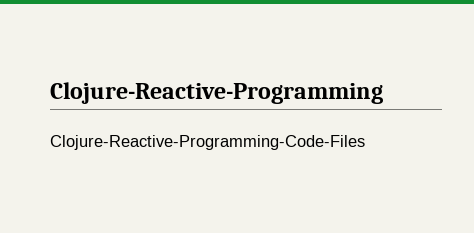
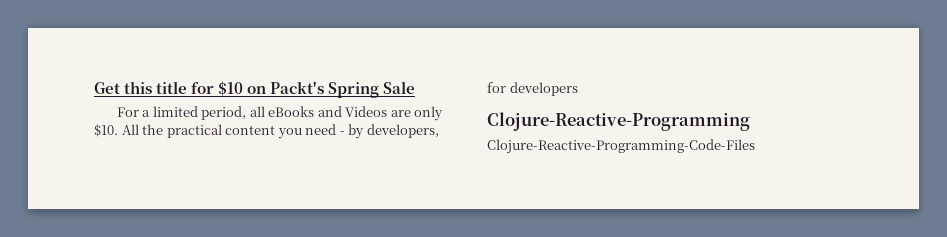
+ Get this title for $10 on Packt's Spring Sale
+ For a limited period, all eBooks and Videos are only $10. All the practical content you need - by developers, for developers

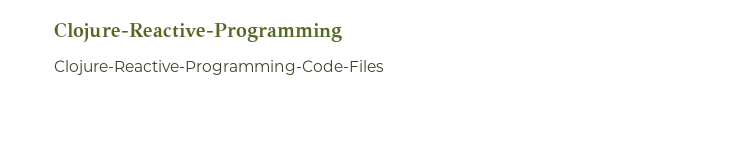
- Get this title for $10 on Packt's Spring Sale
- For a limited period, all eBooks and Videos are only $10. All the practical content you need - by developers, for developers

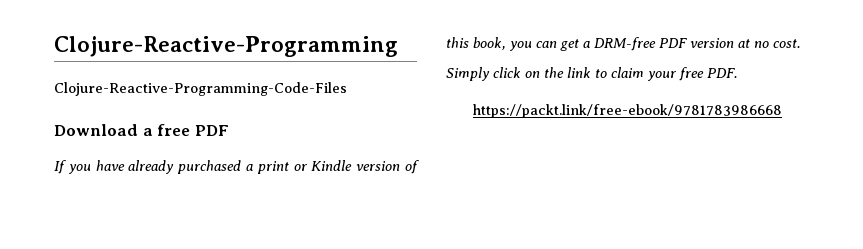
+ Download a free PDF
+ If you have already purchased a print or Kindle version of this book, you can get a DRM-free PDF version at no cost.
+ Simply click on the link to claim your free PDF.
+ https://packt.link/free-ebook/9781783986668

